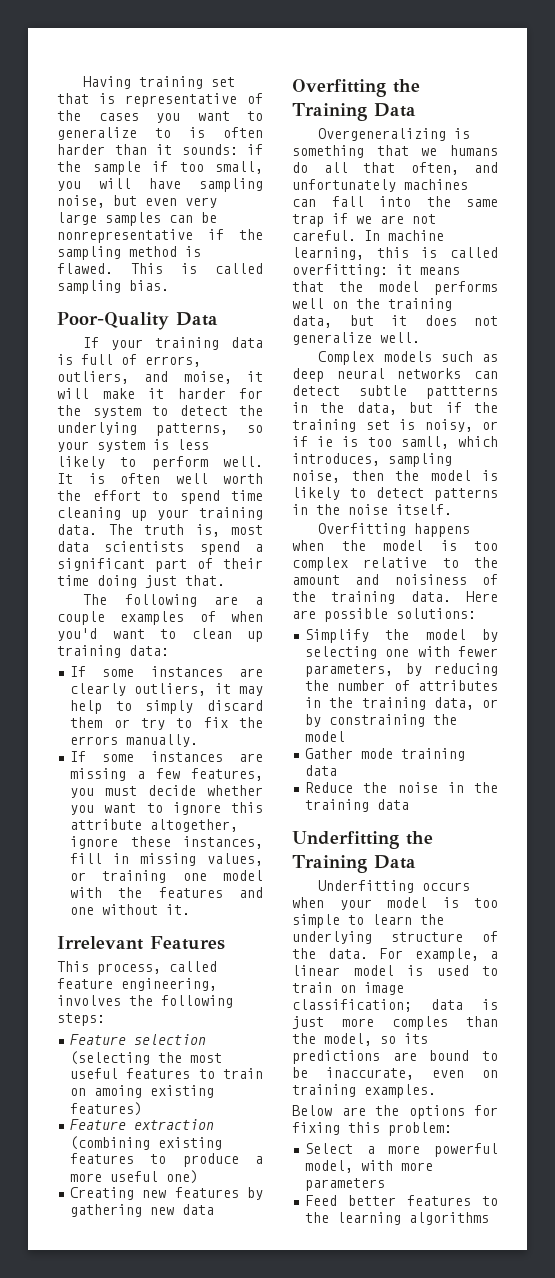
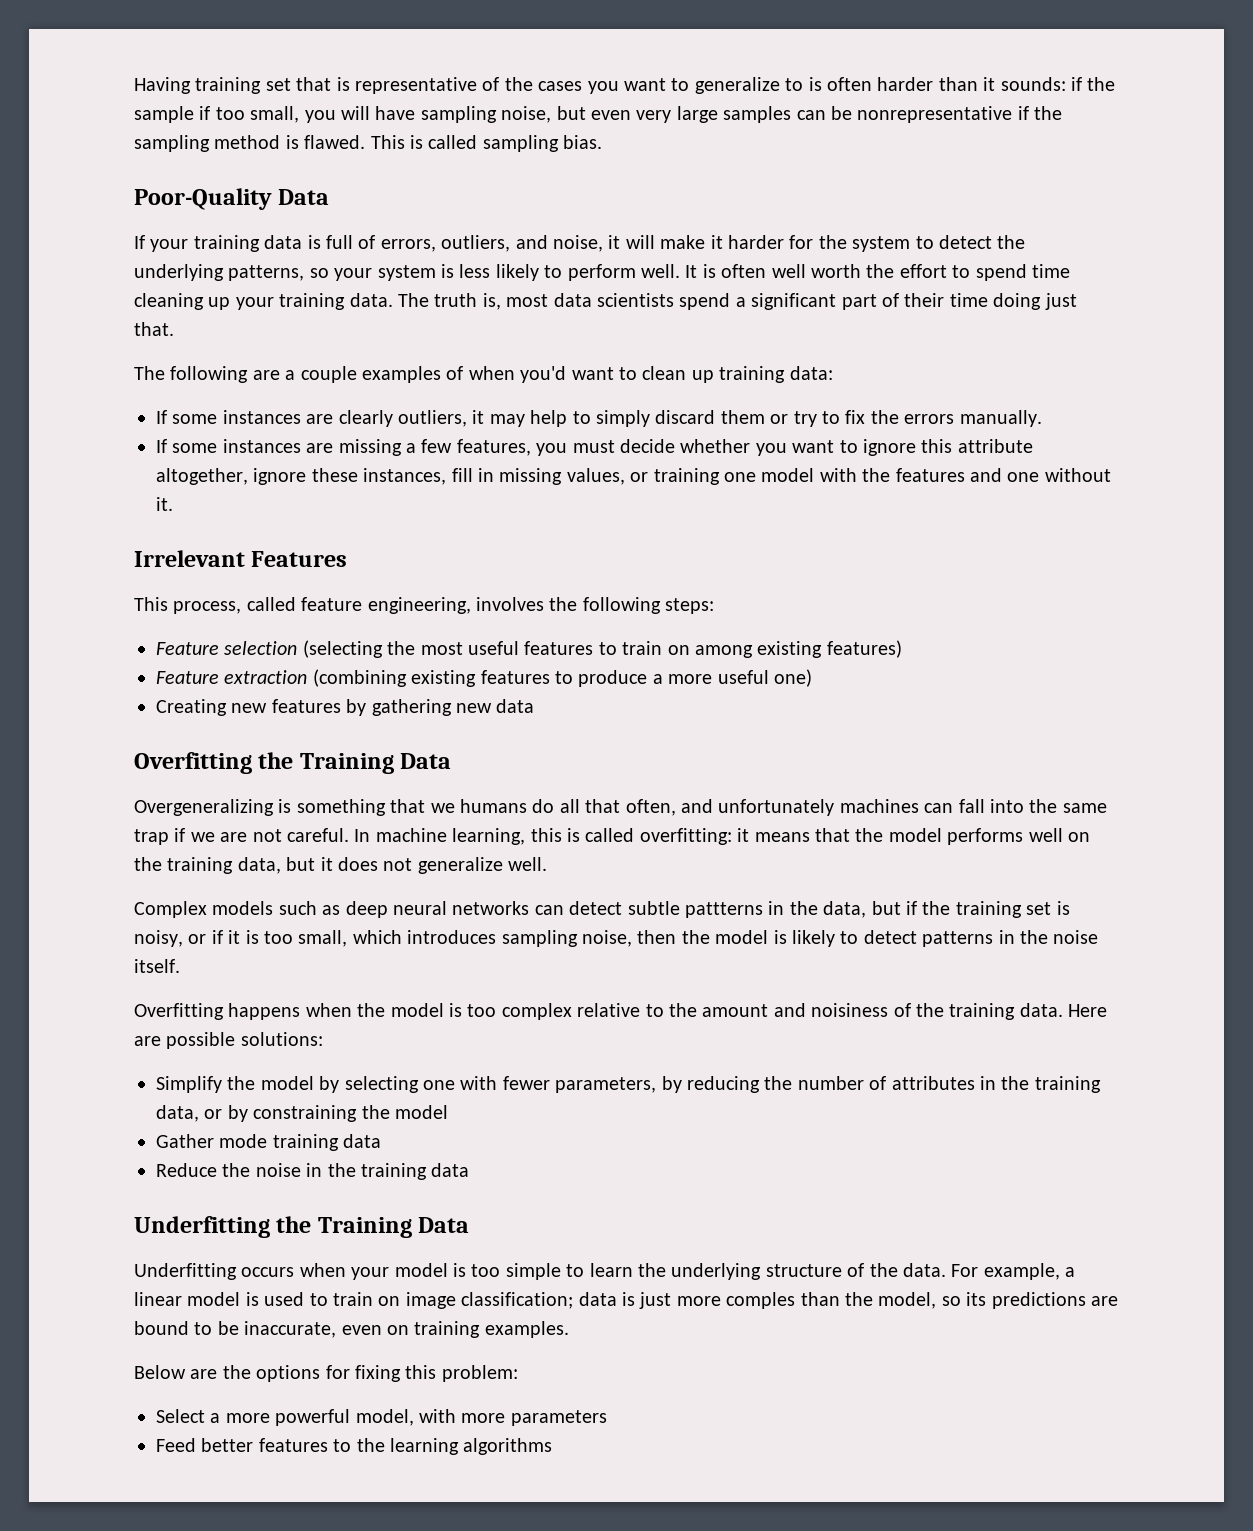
- If your training data is full of errors, outliers, and moise, it will make it harder for the system to detect the underlying patterns, so your system is less likely to perform well.
+ If your training data is full of errors, outliers, and noise, it will make it harder for the system to detect the underlying patterns, so your system is less likely to perform well.
- Feature selection (selecting the most useful features to train on amoing existing features)
+ Feature selection (selecting the most useful features to train on among existing features)
- Complex models such as deep neural networks can detect subtle pattterns in the data, but if the training set is noisy, or if ie is too samll, which introduces, sampling noise, then the model is likely to detect patterns in the noise itself.
+ Complex models such as deep neural networks can detect subtle pattterns in the data, but if the training set is noisy, or if it is too small, which introduces sampling noise, then the model is likely to detect patterns in the noise itself.

